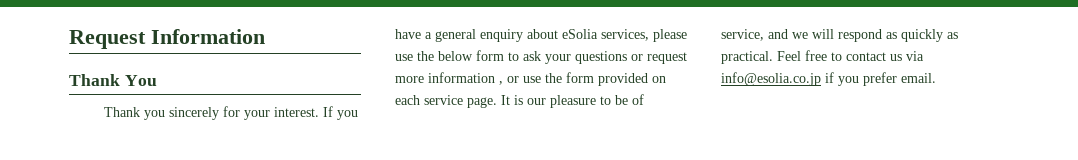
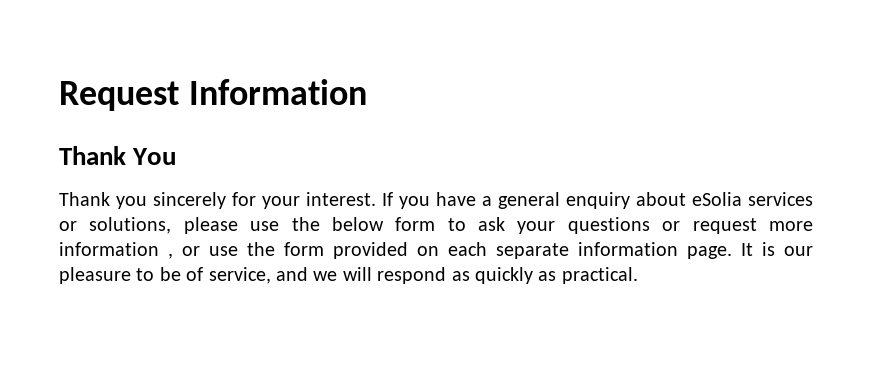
- If you have a general enquiry about eSolia services, please use the below form to ask your questions or request more information , or use the form provided on each service page.
+ If you have a general enquiry about eSolia services or solutions, please use the below form to ask your questions or request more information , or use the form provided on each separate information page.
- Feel free to contact us via info@esolia.co.jp if you prefer email.

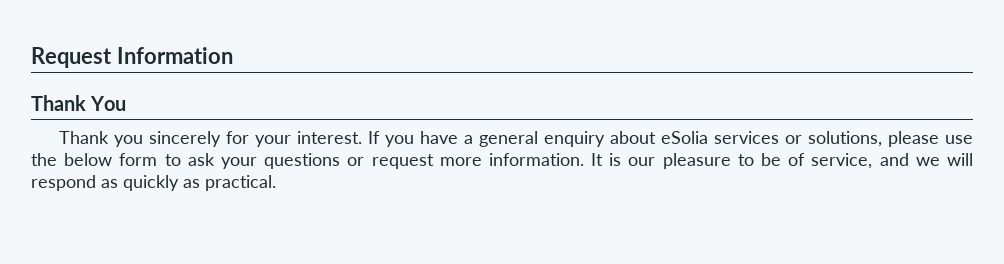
- If you have a general enquiry about eSolia services or solutions, please use the below form to ask your questions or request more information , or use the form provided on each separate information page.
+ If you have a general enquiry about eSolia services or solutions, please use the below form to ask your questions or request more information.

